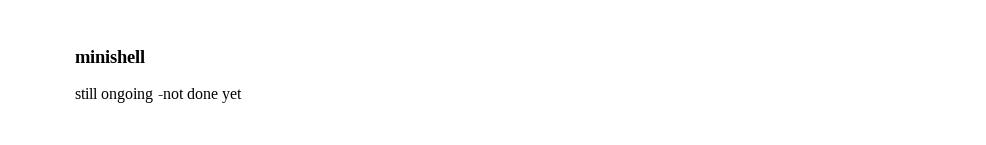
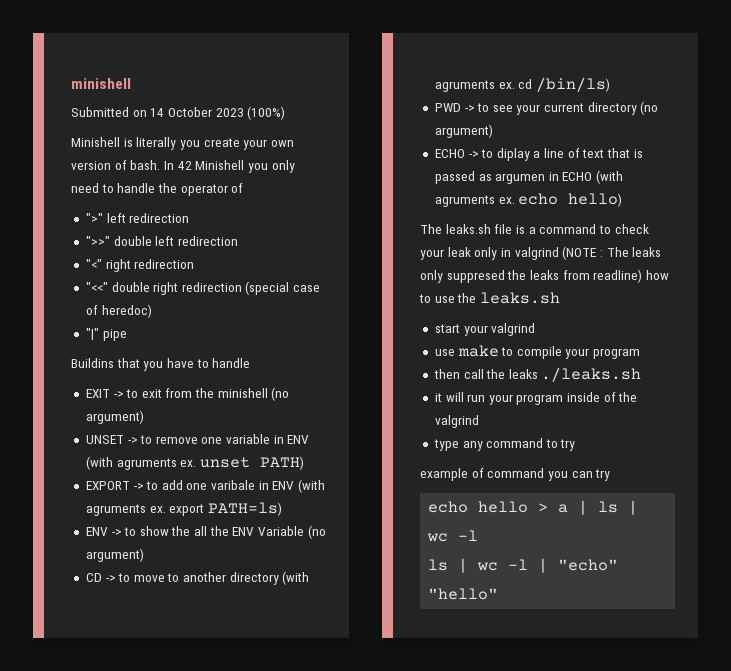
- still ongoing -not done yet
+ Submitted on 14 October 2023 (100%)
+ Minishell is literally you create your own version of bash. In 42 Minishell you only need to handle the operator of
+ ">" left redirection
+ ">>" double left redirection
+ "<" right redirection
+ "<<" double right redirection (special case of heredoc)
+ "|" pipe
+ Buildins that you have to handle
+ EXIT -> to exit from the minishell (no argument)
+ UNSET -> to remove one variable in ENV (with agruments ex. unset PATH)
+ EXPORT -> to add one varibale in ENV (with agruments ex. export PATH=ls)
+ ENV -> to show the all the ENV Variable (no argument)
+ CD -> to move to another directory (with agruments ex. cd /bin/ls)
+ PWD -> to see your current directory (no argument)
+ ECHO -> to diplay a line of text that is passed as argumen in ECHO (with agruments ex. echo hello)
+ The leaks.sh file is a command to check your leak only in valgrind (NOTE : The leaks only suppresed the leaks from readline) how to use the leaks.sh
+ start your valgrind
+ use make to compile your program
+ then call the leaks ./leaks.sh
+ it will run your program inside of the valgrind
+ type any command to try
+ example of command you can try
+ echo hello > a | ls | wc -l
+ ls | wc -l | "echo" "hello"

